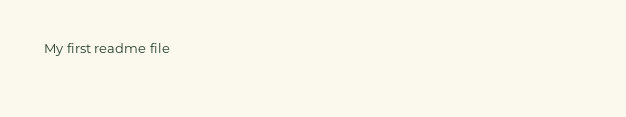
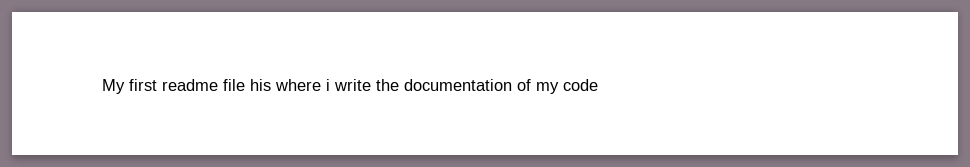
- My first readme file
+ My first readme file his where i write the documentation of my code

